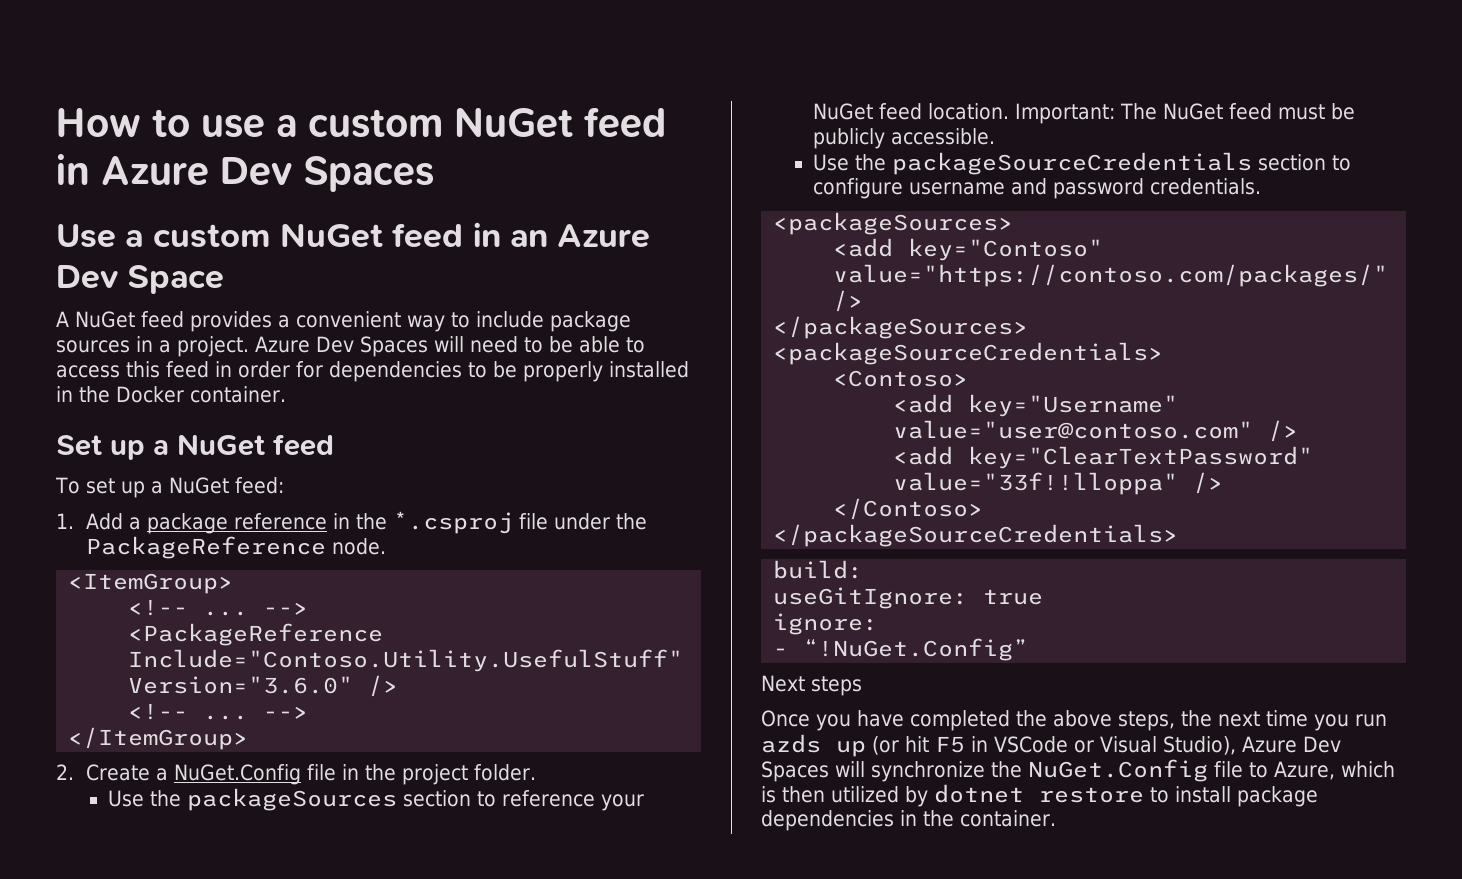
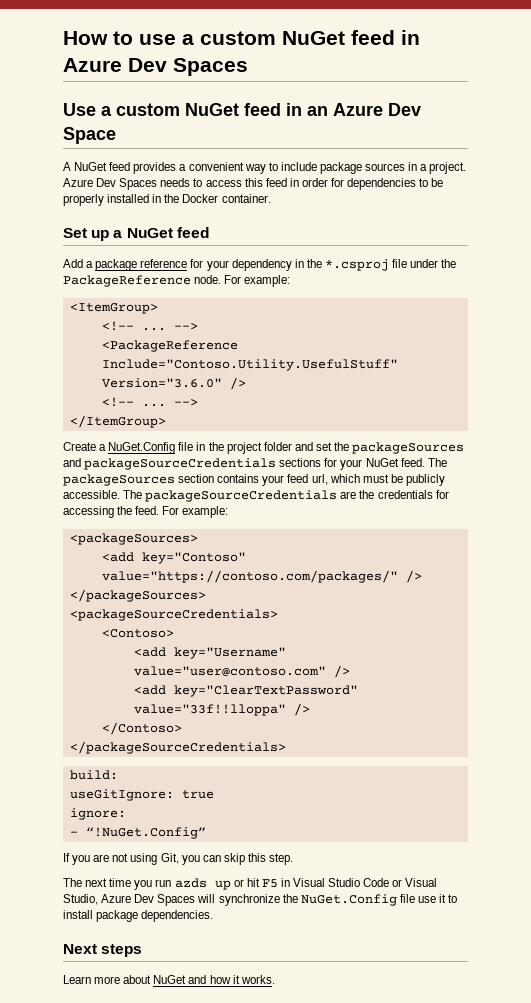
- Azure Dev Spaces will need to be able to access this feed in order for dependencies to be properly installed in the Docker container.
+ Azure Dev Spaces needs to access this feed in order for dependencies to be properly installed in the Docker container.
- To set up a NuGet feed:
- 1. Add a package reference in the *.csproj file under the PackageReference node.
+ Add a package reference for your dependency in the *.csproj file under the PackageReference node. For example:
- 2. Create a NuGet.Config file in the project folder.
- Use the packageSources section to reference your NuGet feed location. Important: The NuGet feed must be publicly accessible.
- Use the packageSourceCredentials section to configure username and password credentials.
+ Create a NuGet.Config file in the project folder and set the packageSources and packageSourceCredentials sections for your NuGet feed. The packageSources section contains your feed url, which must be publicly accessible. The packageSourceCredentials are the credentials for accessing the feed. For example:
+ If you are not using Git, you can skip this step.
+ The next time you run azds up or hit F5 in Visual Studio Code or Visual Studio, Azure Dev Spaces will synchronize the NuGet.Config file use it to install package dependencies.
  Next steps
- Once you have completed the above steps, the next time you run azds up (or hit F5 in VSCode or Visual Studio), Azure Dev Spaces will synchronize the NuGet.Config file to Azure, which is then utilized by dotnet restore to install package dependencies in the container.
+ Learn more about NuGet and how it works.

